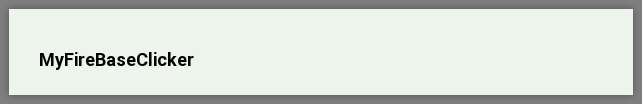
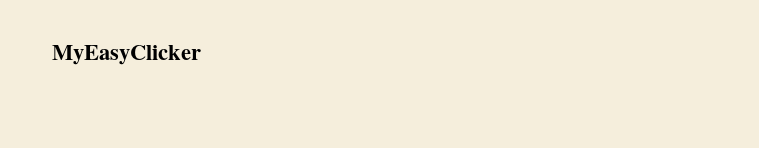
- MyFireBaseClicker
+ MyEasyClicker

